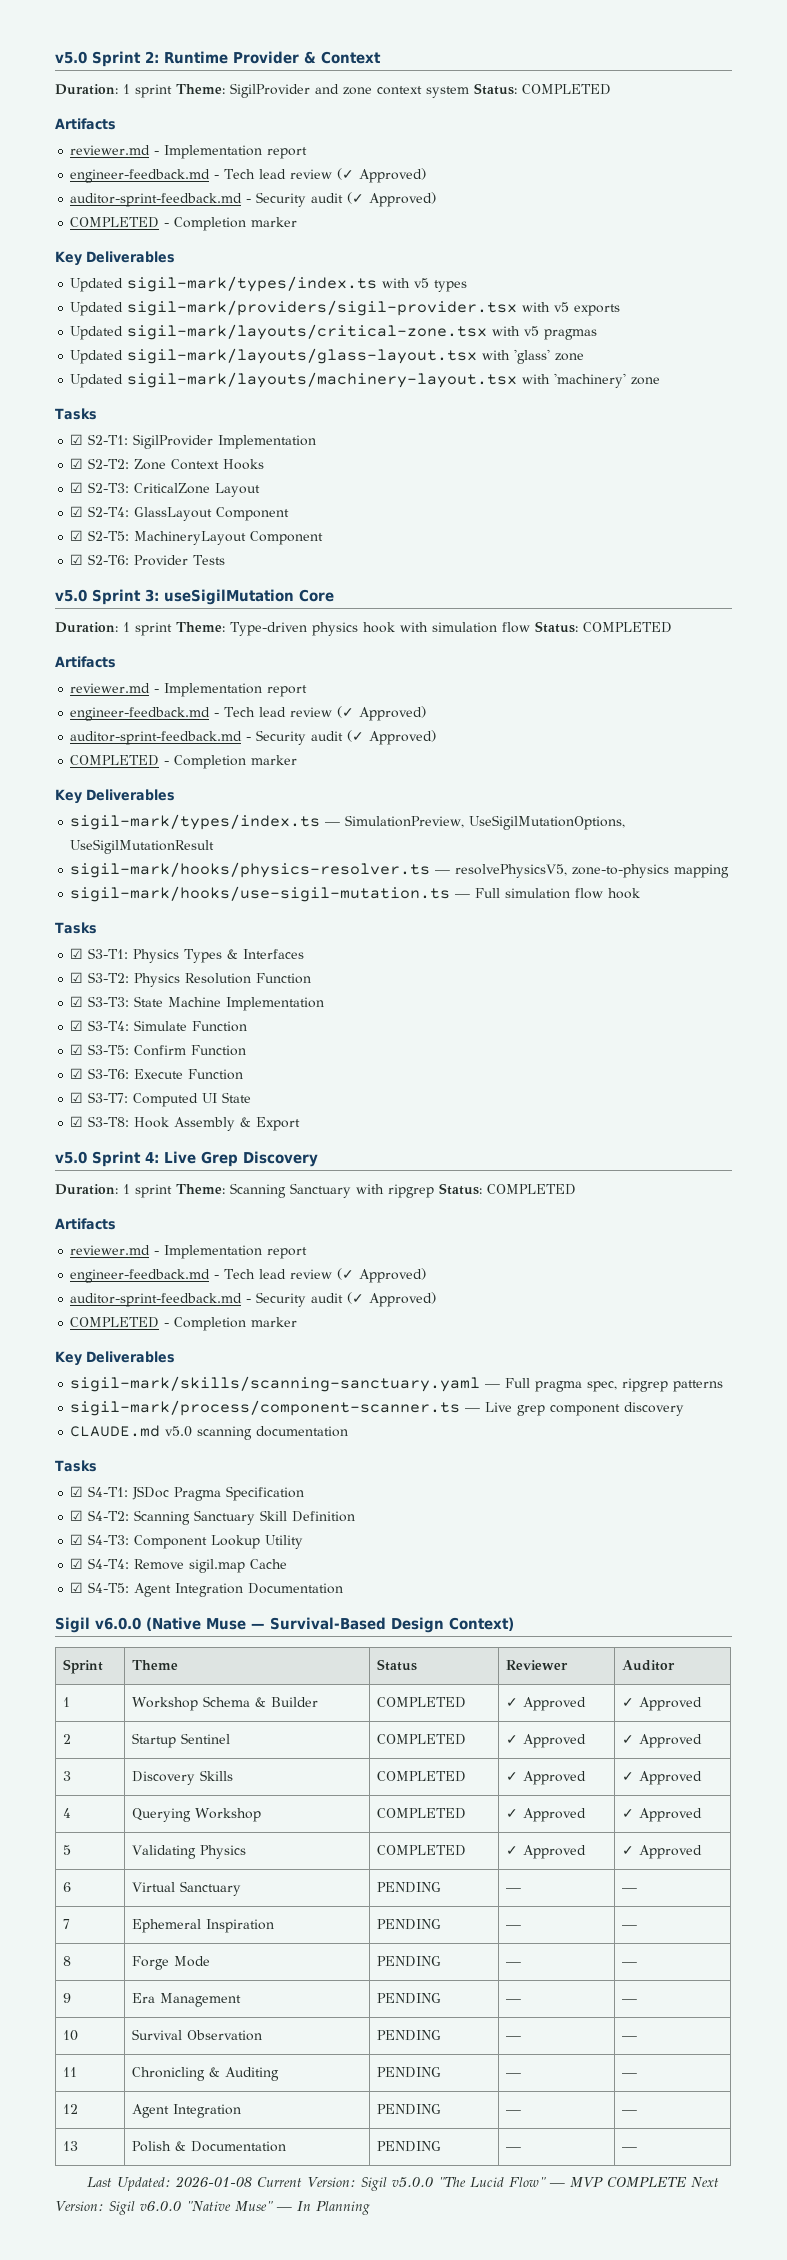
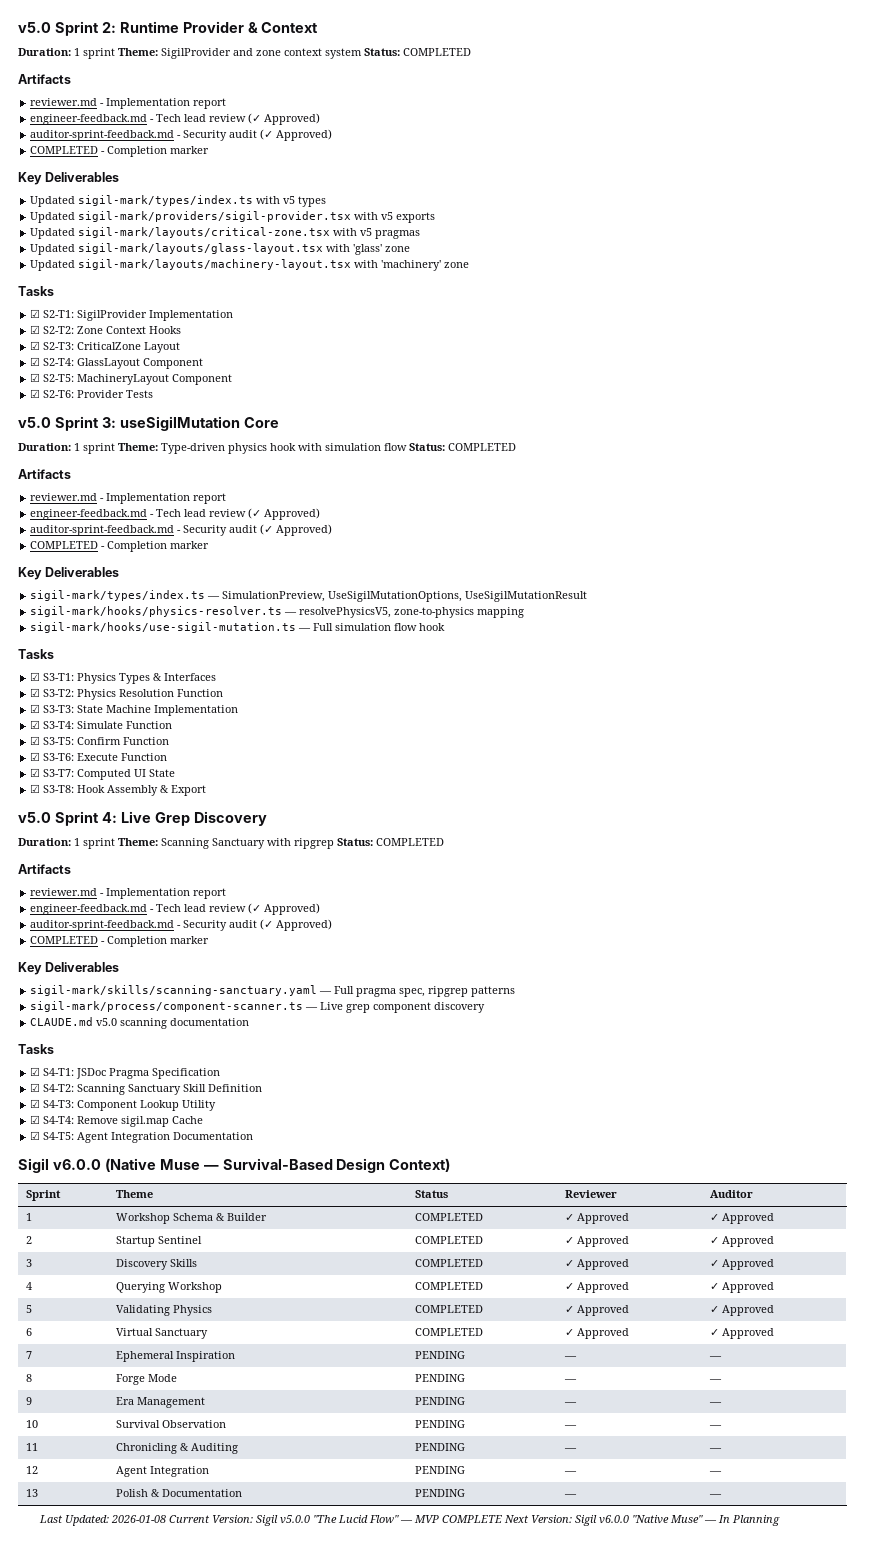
- 6 | Virtual Sanctuary | PENDING | — | —
+ 6 | Virtual Sanctuary | COMPLETED | ✓ Approved | ✓ Approved

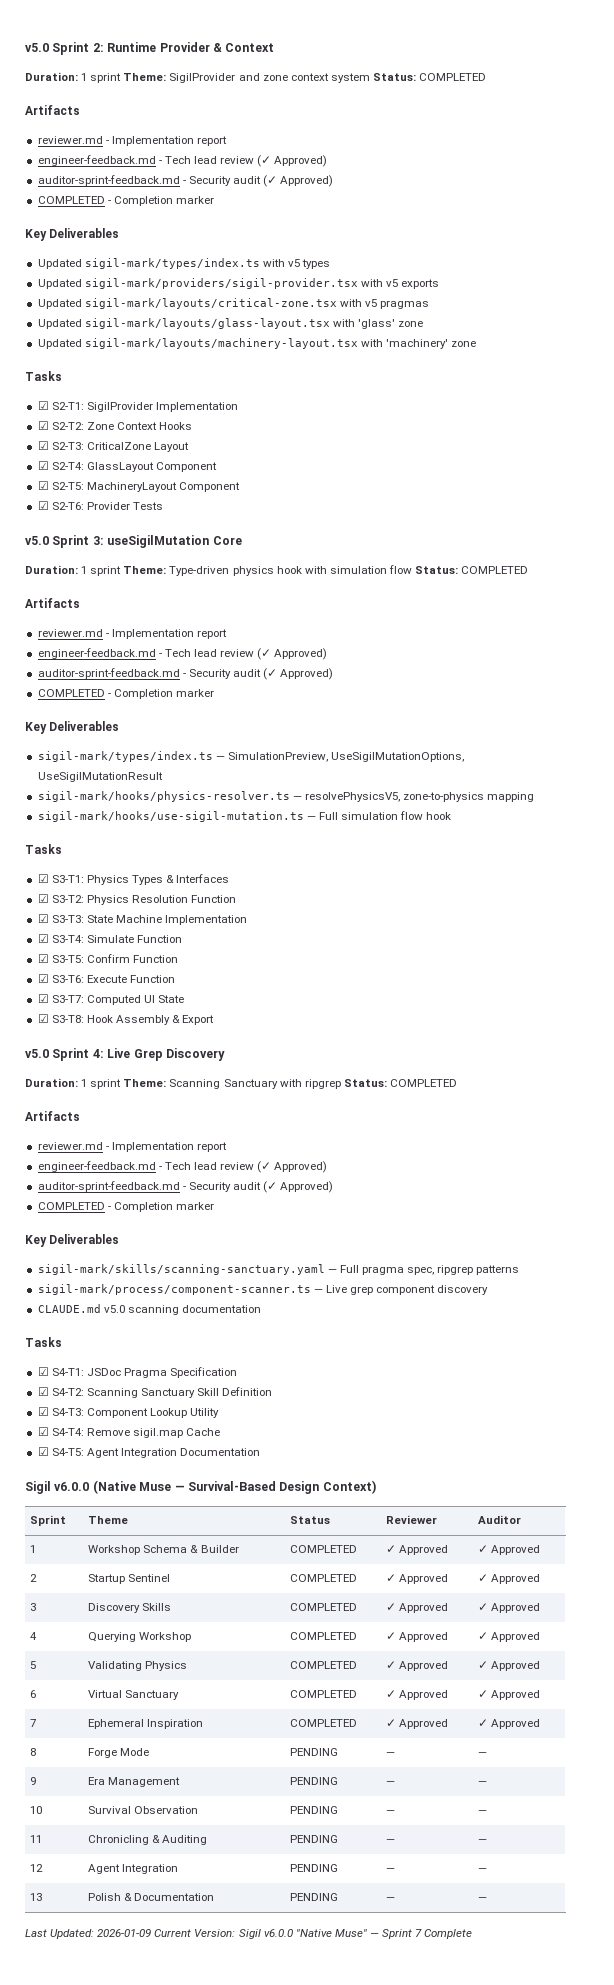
- 7 | Ephemeral Inspiration | PENDING | — | —
+ 7 | Ephemeral Inspiration | COMPLETED | ✓ Approved | ✓ Approved
- Last Updated: 2026-01-08 Current Version: Sigil v5.0.0 "The Lucid Flow" — MVP COMPLETE Next Version: Sigil v6.0.0 "Native Muse" — In Planning
+ Last Updated: 2026-01-09 Current Version: Sigil v6.0.0 "Native Muse" — Sprint 7 Complete

